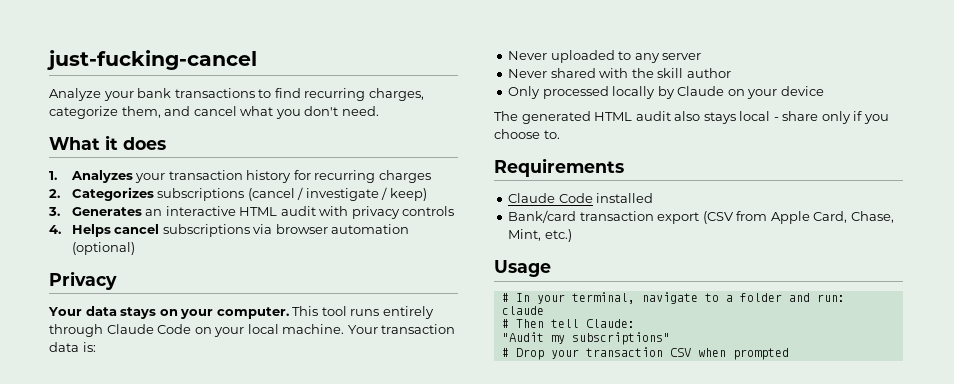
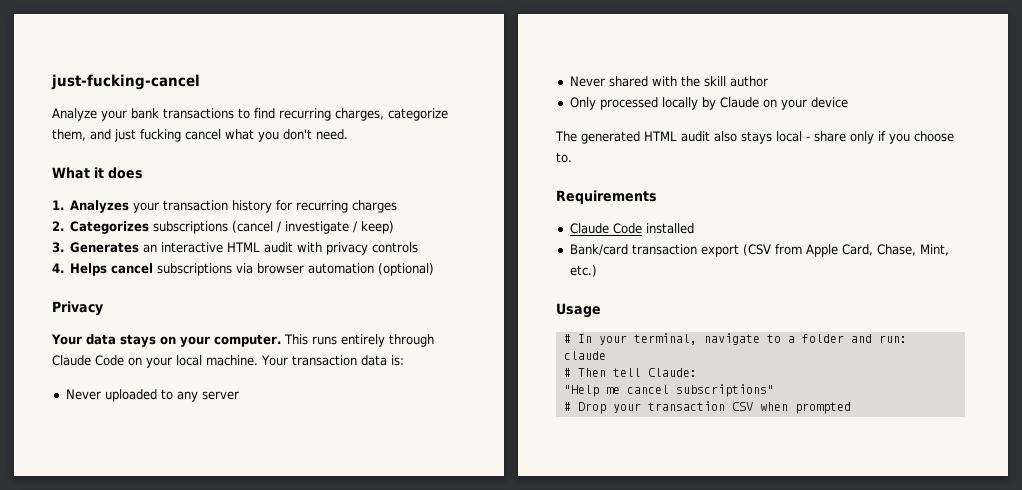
- Analyze your bank transactions to find recurring charges, categorize them, and cancel what you don't need.
+ Analyze your bank transactions to find recurring charges, categorize them, and just fucking cancel what you don't need.
- This tool runs entirely through Claude Code on your local machine.
+ This runs entirely through Claude Code on your local machine.
- "Audit my subscriptions"
+ "Help me cancel subscriptions"

